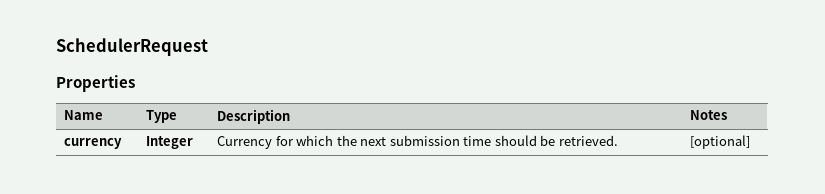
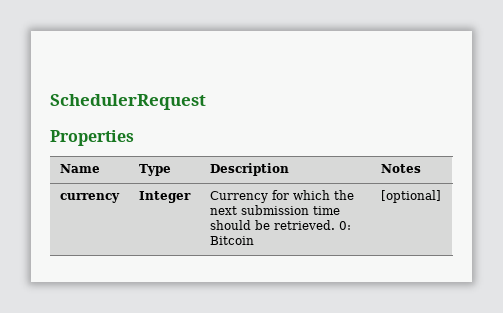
- currency | Integer | Currency for which the next submission time should be retrieved. | [optional]
+ currency | Integer | Currency for which the next submission time should be retrieved. 0: Bitcoin | [optional]

